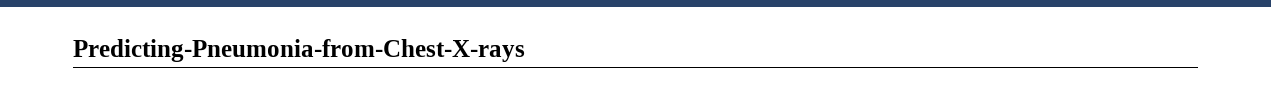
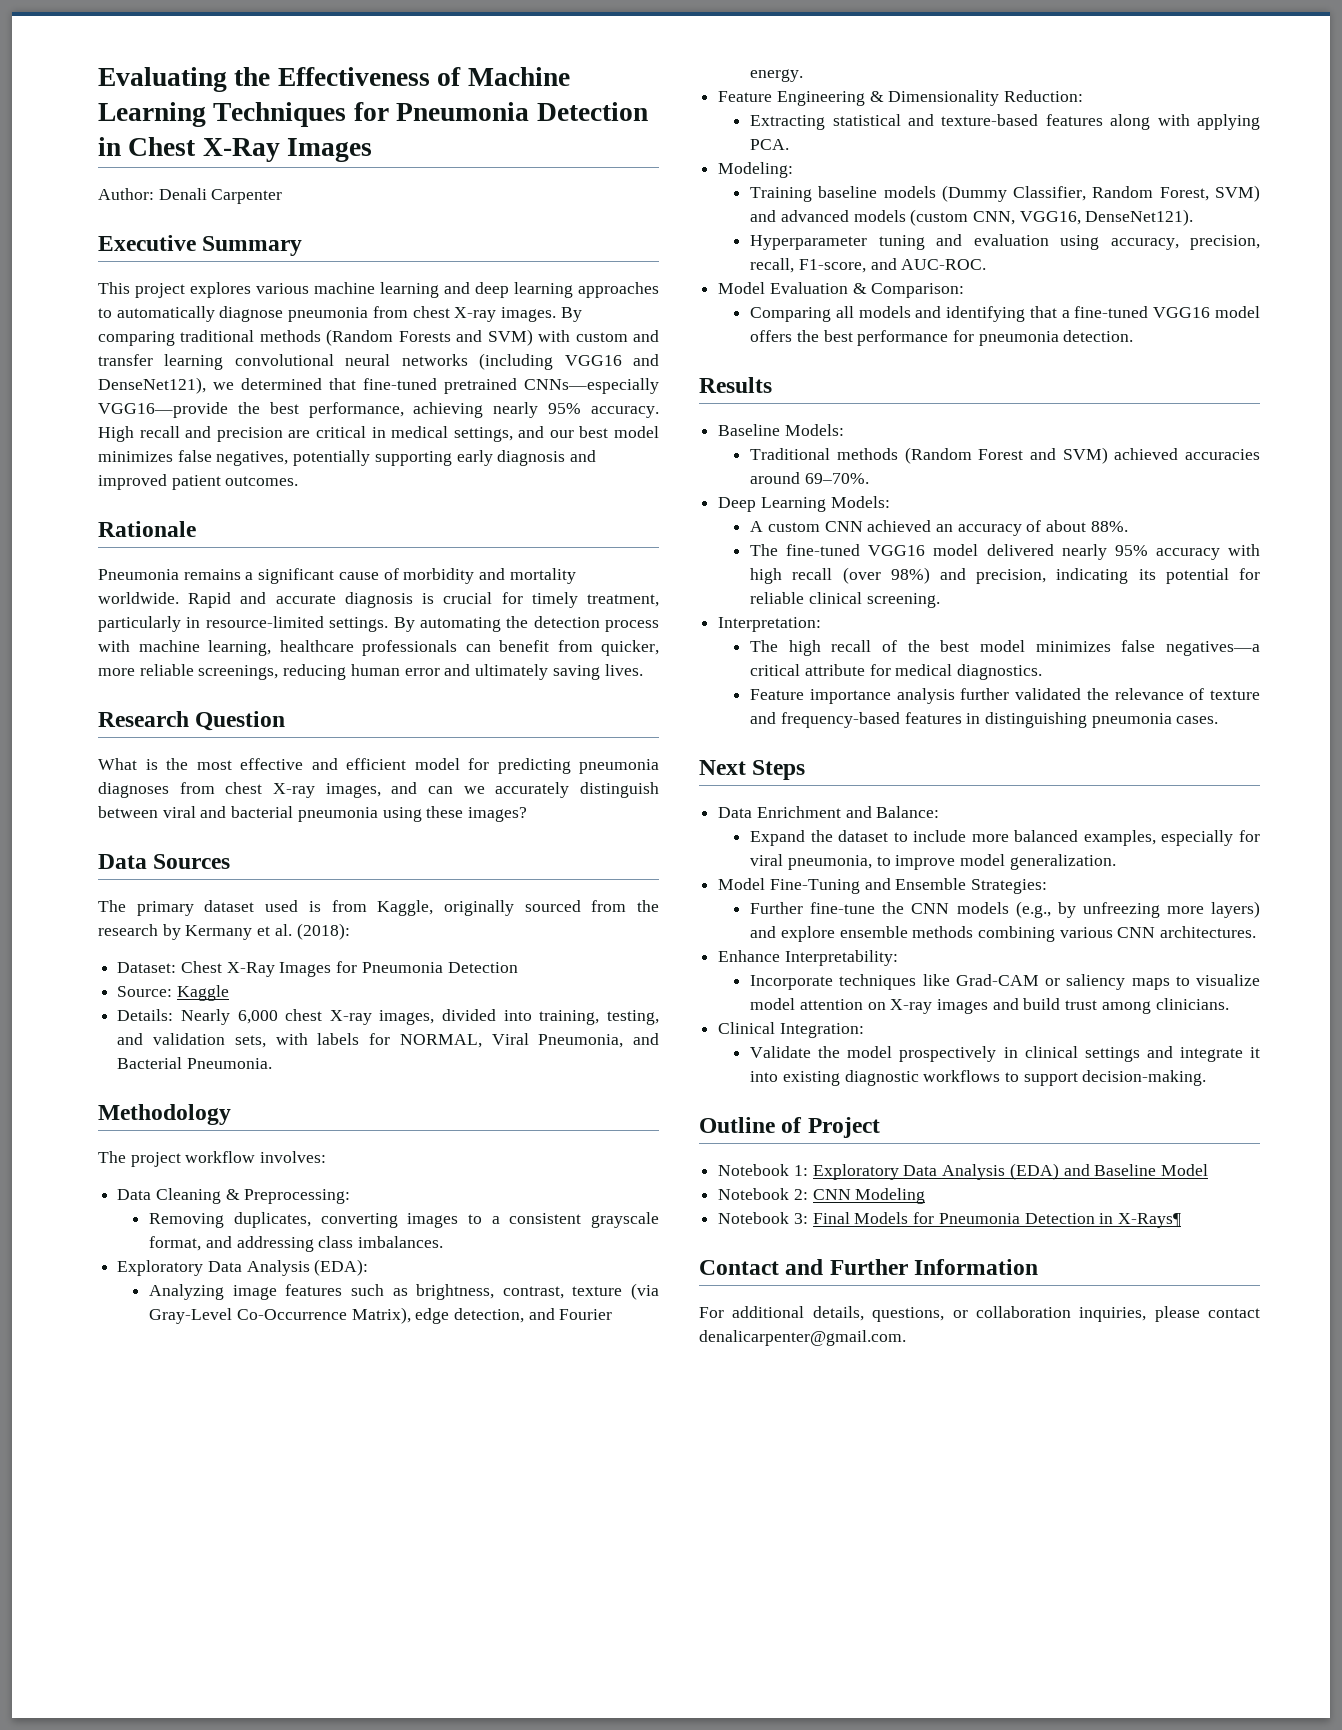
- Predicting-Pneumonia-from-Chest-X-rays
+ Evaluating the Effectiveness of Machine Learning Techniques for Pneumonia Detection in Chest X-Ray Images
+ Author: Denali Carpenter
+ Executive Summary
+ This project explores various machine learning and deep learning approaches to automatically diagnose pneumonia from chest X-ray images. By comparing traditional methods (Random Forests and SVM) with custom and transfer learning convolutional neural networks (including VGG16 and DenseNet121), we determined that fine-tuned pretrained CNNs—especially VGG16—provide the best performance, achieving nearly 95% accuracy. High recall and precision are critical in medical settings, and our best model minimizes false negatives, potentially supporting early diagnosis and improved patient outcomes.
+ Rationale
+ Pneumonia remains a significant cause of morbidity and mortality worldwide. Rapid and accurate diagnosis is crucial for timely treatment, particularly in resource-limited settings. By automating the detection process with machine learning, healthcare professionals can benefit from quicker, more reliable screenings, reducing human error and ultimately saving lives.
+ Research Question
+ What is the most effective and efficient model for predicting pneumonia diagnoses from chest X-ray images, and can we accurately distinguish between viral and bacterial pneumonia using these images?
+ Data Sources
+ The primary dataset used is from Kaggle, originally sourced from the research by Kermany et al. (2018):
+ Dataset: Chest X-Ray Images for Pneumonia Detection
+ Source: Kaggle
+ Details: Nearly 6,000 chest X-ray images, divided into training, testing, and validation sets, with labels for NORMAL, Viral Pneumonia, and Bacterial Pneumonia.
+ Methodology
+ The project workflow involves:
+ Data Cleaning & Preprocessing:
+ Removing duplicates, converting images to a consistent grayscale format, and addressing class imbalances.
+ Exploratory Data Analysis (EDA):
+ Analyzing image features such as brightness, contrast, texture (via Gray-Level Co-Occurrence Matrix), edge detection, and Fourier energy.
+ Feature Engineering & Dimensionality Reduction:
+ Extracting statistical and texture-based features along with applying PCA.
+ Modeling:
+ Training baseline models (Dummy Classifier, Random Forest, SVM) and advanced models (custom CNN, VGG16, DenseNet121).
+ Hyperparameter tuning and evaluation using accuracy, precision, recall, F1-score, and AUC-ROC.
+ Model Evaluation & Comparison:
+ Comparing all models and identifying that a fine-tuned VGG16 model offers the best performance for pneumonia detection.
+ Results
+ Baseline Models:
+ Traditional methods (Random Forest and SVM) achieved accuracies around 69–70%.
+ Deep Learning Models:
+ A custom CNN achieved an accuracy of about 88%.
+ The fine-tuned VGG16 model delivered nearly 95% accuracy with high recall (over 98%) and precision, indicating its potential for reliable clinical screening.
+ Interpretation:
+ The high recall of the best model minimizes false negatives—a critical attribute for medical diagnostics.
+ Feature importance analysis further validated the relevance of texture and frequency-based features in distinguishing pneumonia cases.
+ Next Steps
+ Data Enrichment and Balance:
+ Expand the dataset to include more balanced examples, especially for viral pneumonia, to improve model generalization.
+ Model Fine-Tuning and Ensemble Strategies:
+ Further fine-tune the CNN models (e.g., by unfreezing more layers) and explore ensemble methods combining various CNN architectures.
+ Enhance Interpretability:
+ Incorporate techniques like Grad-CAM or saliency maps to visualize model attention on X-ray images and build trust among clinicians.
+ Clinical Integration:
+ Validate the model prospectively in clinical settings and integrate it into existing diagnostic workflows to support decision-making.
+ Outline of Project
+ Notebook 1: Exploratory Data Analysis (EDA) and Baseline Model
+ Notebook 2: CNN Modeling
+ Notebook 3: Final Models for Pneumonia Detection in X-Rays¶
+ Contact and Further Information
+ For additional details, questions, or collaboration inquiries, please contact denalicarpenter@gmail.com.

